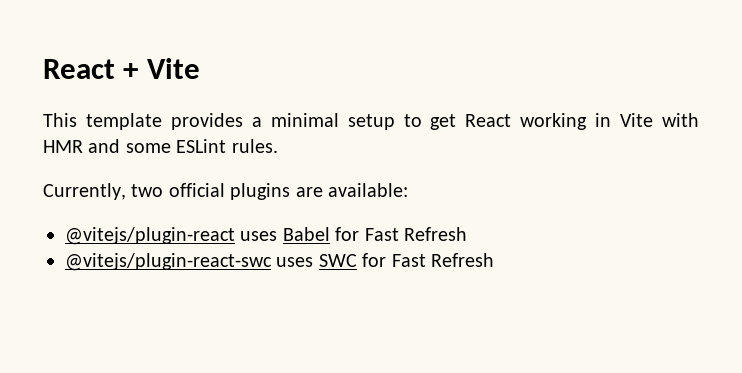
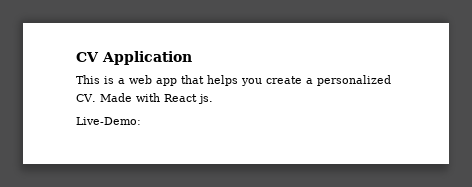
- React + Vite
- This template provides a minimal setup to get React working in Vite with HMR and some ESLint rules.
- Currently, two official plugins are available:
- @vitejs/plugin-react uses Babel for Fast Refresh
- @vitejs/plugin-react-swc uses SWC for Fast Refresh
+ CV Application
+ This is a web app that helps you create a personalized CV. Made with React js.
+ Live-Demo:

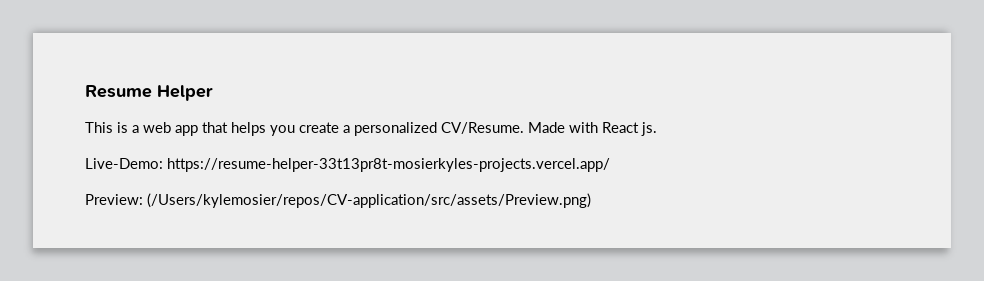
- CV Application
+ Resume Helper
- This is a web app that helps you create a personalized CV. Made with React js.
+ This is a web app that helps you create a personalized CV/Resume. Made with React js.
- Live-Demo:
+ Live-Demo: https://resume-helper-33t13pr8t-mosierkyles-projects.vercel.app/
+ Preview: (/Users/kylemosier/repos/CV-application/src/assets/Preview.png)

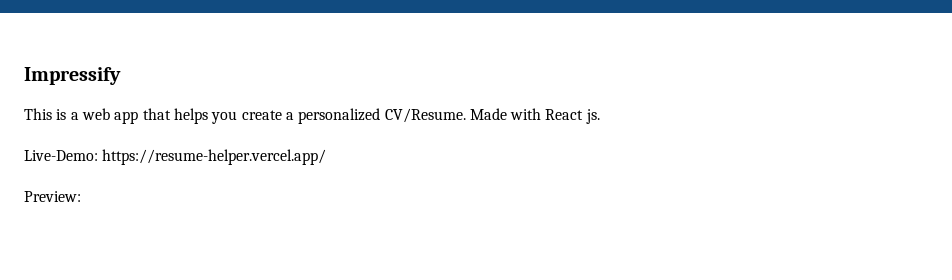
- Resume Helper
+ Impressify
- Live-Demo: https://resume-helper-33t13pr8t-mosierkyles-projects.vercel.app/
+ Live-Demo: https://resume-helper.vercel.app/
- Preview: (/Users/kylemosier/repos/CV-application/src/assets/Preview.png)
+ Preview:

